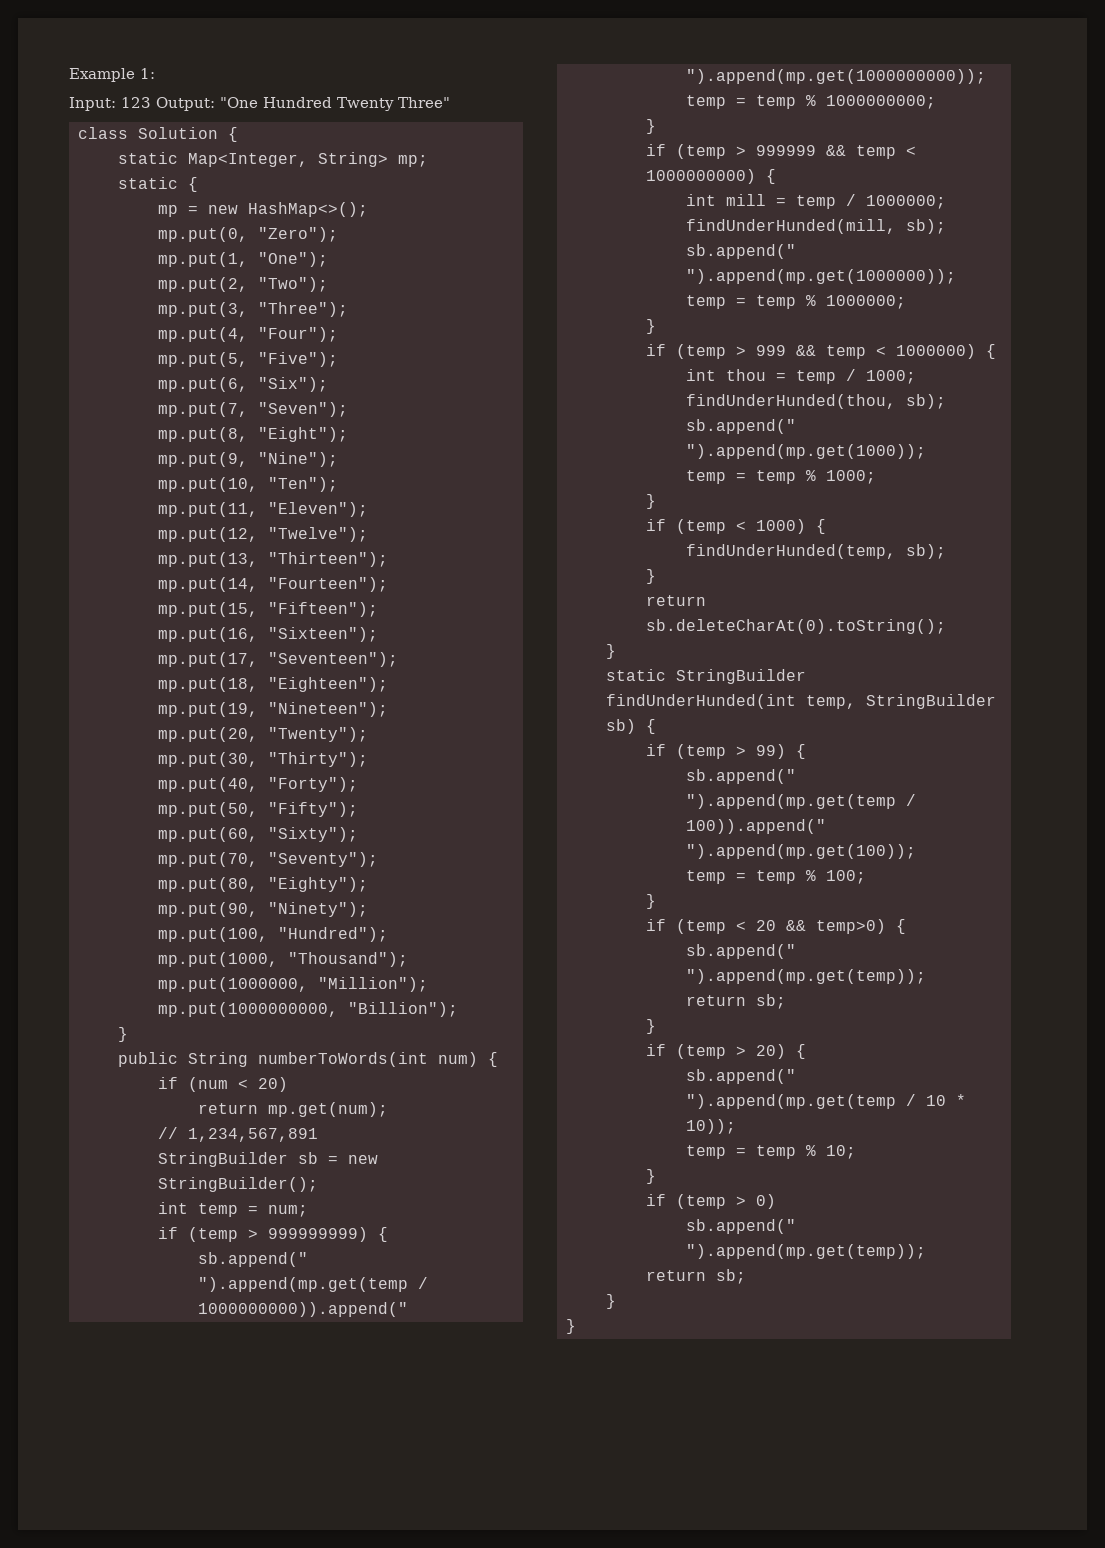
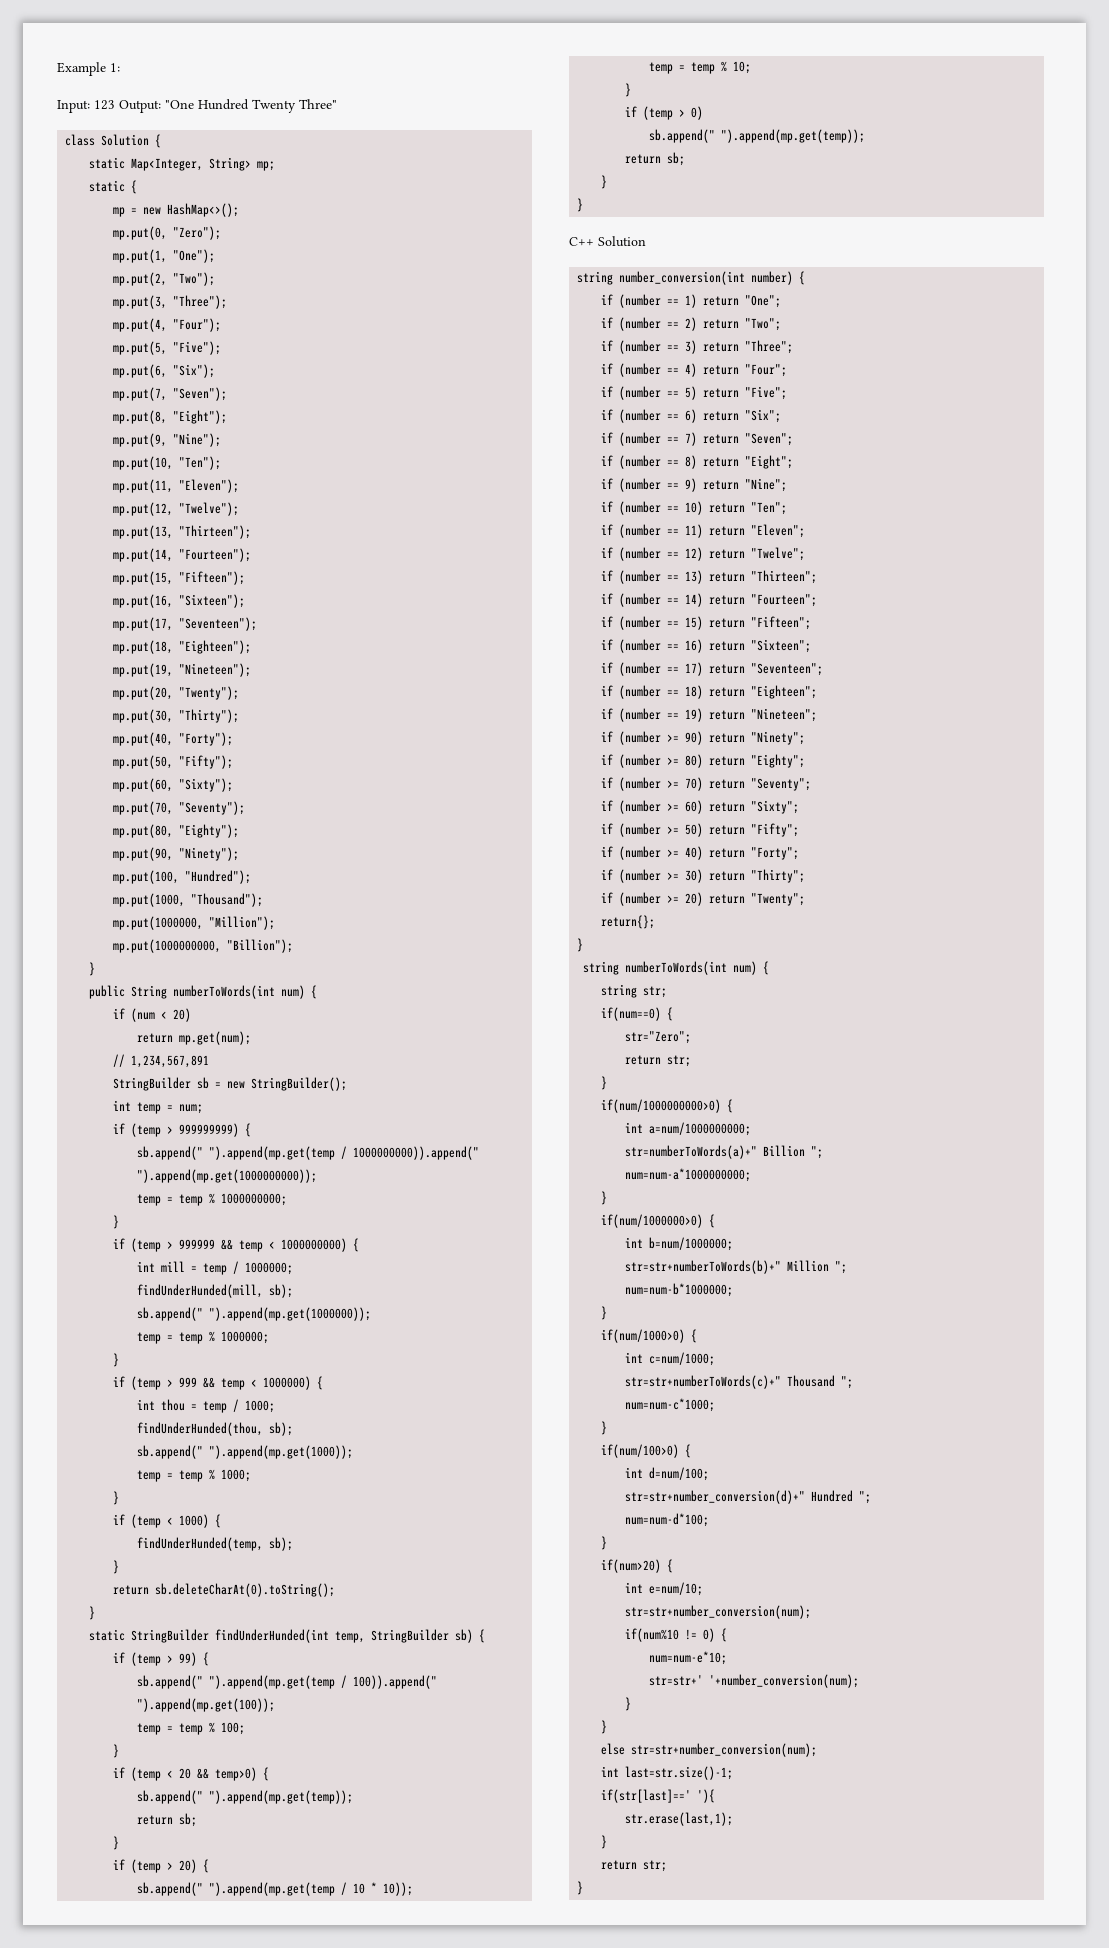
+ C++ Solution
+ string number_conversion(int number) {
+ if (number == 1) return "One";
+ if (number == 2) return "Two";
+ if (number == 3) return "Three";
+ if (number == 4) return "Four";
+ if (number == 5) return "Five";
+ if (number == 6) return "Six";
+ if (number == 7) return "Seven";
+ if (number == 8) return "Eight";
+ if (number == 9) return "Nine";
+ if (number == 10) return "Ten";
+ if (number == 11) return "Eleven";
+ if (number == 12) return "Twelve";
+ if (number == 13) return "Thirteen";
+ if (number == 14) return "Fourteen";
+ if (number == 15) return "Fifteen";
+ if (number == 16) return "Sixteen";
+ if (number == 17) return "Seventeen";
+ if (number == 18) return "Eighteen";
+ if (number == 19) return "Nineteen";
+ if (number >= 90) return "Ninety";
+ if (number >= 80) return "Eighty";
+ if (number >= 70) return "Seventy";
+ if (number >= 60) return "Sixty";
+ if (number >= 50) return "Fifty";
+ if (number >= 40) return "Forty";
+ if (number >= 30) return "Thirty";
+ if (number >= 20) return "Twenty";
+ return{};
+ }
+ string numberToWords(int num) {
+ string str;
+ if(num==0) {
+ str="Zero";
+ return str;
+ }
+ if(num/1000000000>0) {
+ int a=num/1000000000;
+ str=numberToWords(a)+" Billion ";
+ num=num-a*1000000000;
+ }
+ if(num/1000000>0) {
+ int b=num/1000000;
+ str=str+numberToWords(b)+" Million ";
+ num=num-b*1000000;
+ }
+ if(num/1000>0) {
+ int c=num/1000;
+ str=str+numberToWords(c)+" Thousand ";
+ num=num-c*1000;
+ }
+ if(num/100>0) {
+ int d=num/100;
+ str=str+number_conversion(d)+" Hundred ";
+ num=num-d*100;
+ }
+ if(num>20) {
+ int e=num/10;
+ str=str+number_conversion(num);
+ if(num%10 != 0) {
+ num=num-e*10;
+ str=str+' '+number_conversion(num);
+ }
+ }
+ else str=str+number_conversion(num);
+ int last=str.size()-1;
+ if(str[last]==' '){
+ str.erase(last,1);
+ }
+ return str;
+ }

